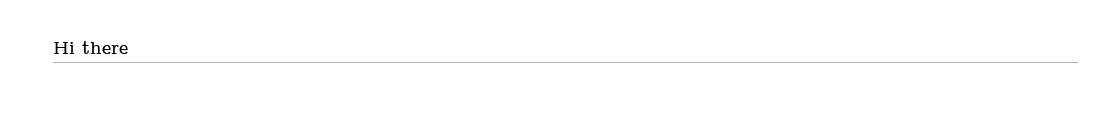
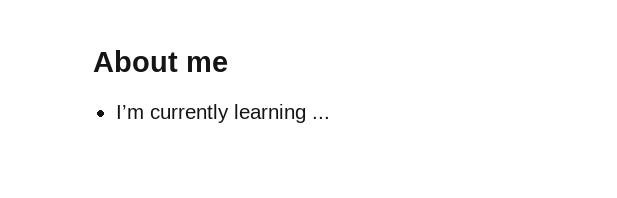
- Hi there
+ About me
+ I’m currently learning ...

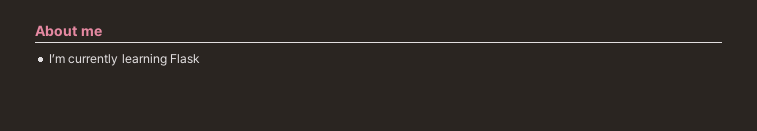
- I’m currently learning ...
+ I’m currently learning Flask

